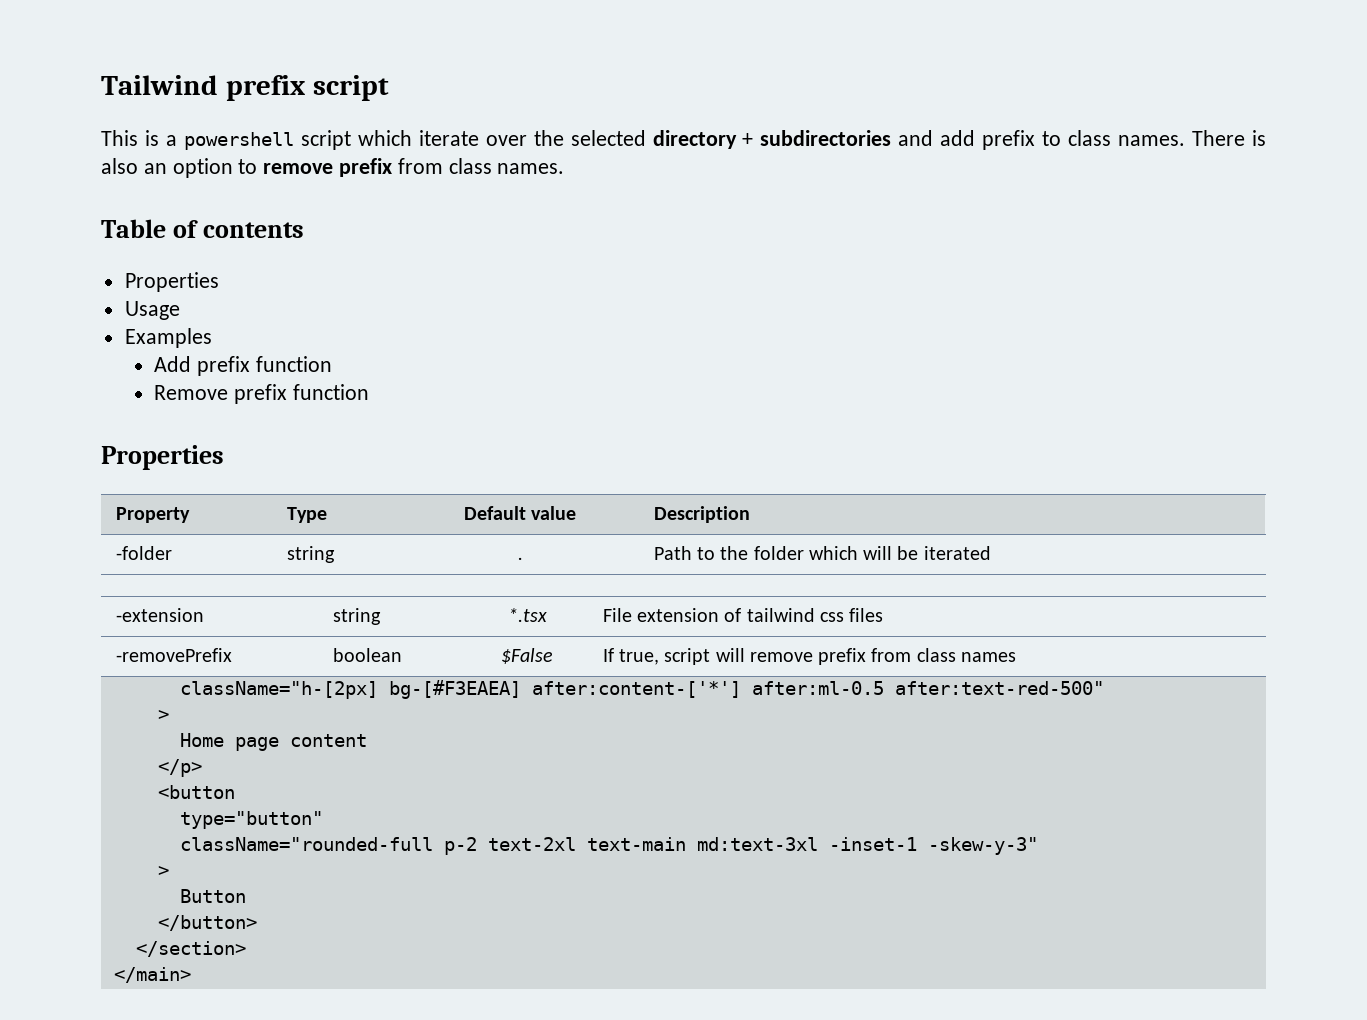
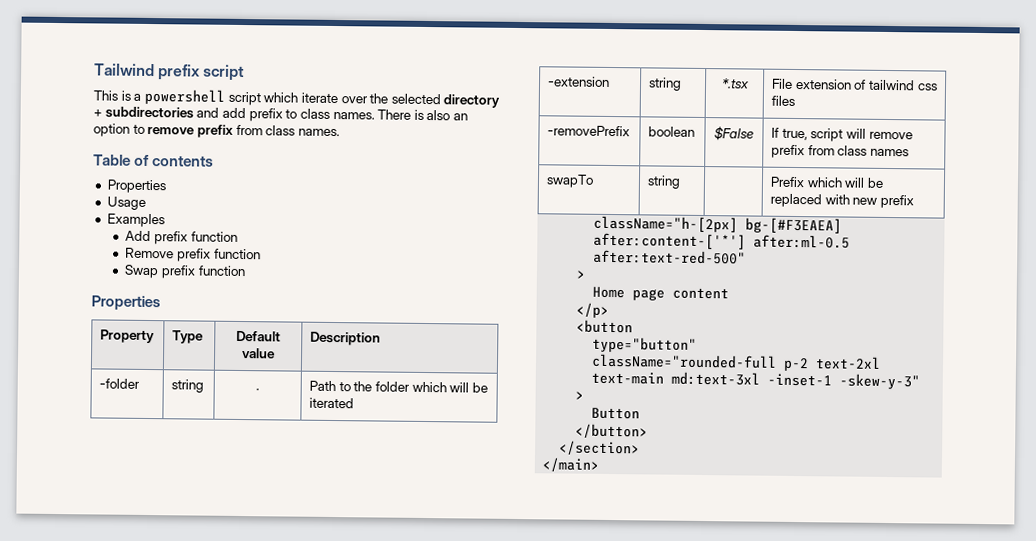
+ Swap prefix function
+ swapTo | string | | Prefix which will be replaced with new prefix

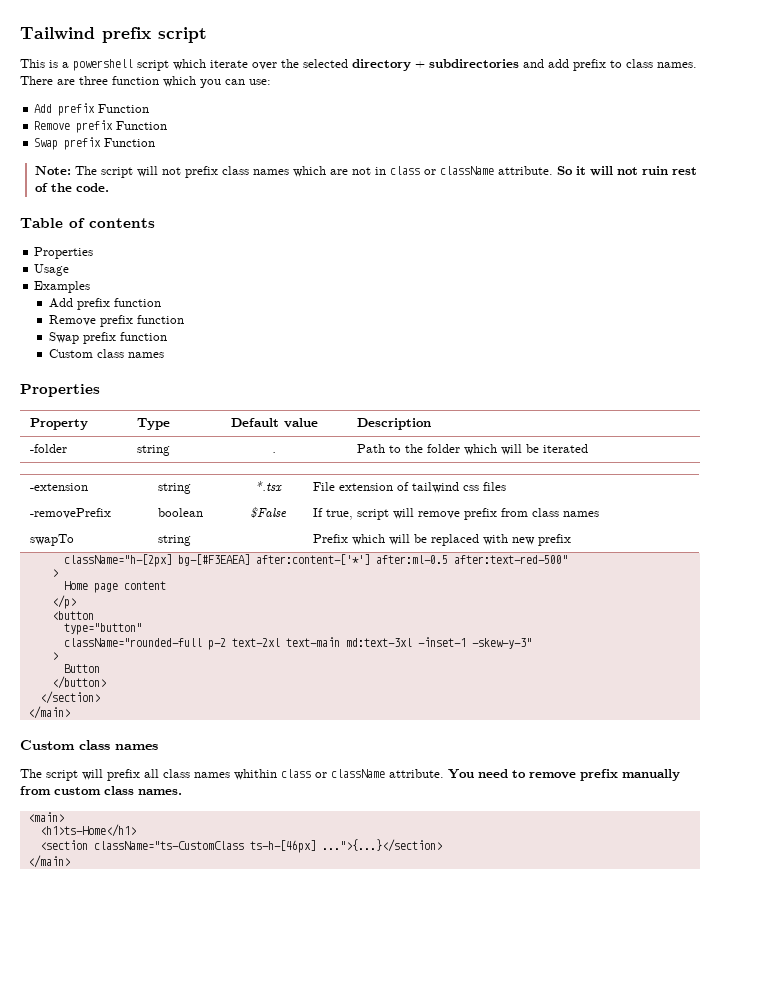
- There is also an option to remove prefix from class names.
+ There are three function which you can use:
+ Add prefix Function
+ Remove prefix Function
+ Swap prefix Function
+ Note: The script will not prefix class names which are not in class or className attribute. So it will not ruin rest of the code.
  Swap prefix function
+ Custom class names
  </section>
+ </main>
+ Custom class names
+ The script will prefix all class names whithin class or className attribute. You need to remove prefix manually from custom class names.
+ <main>
+ <h1>ts-Home</h1>
+ <section className="ts-CustomClass ts-h-[46px] ...">{...}</section>

